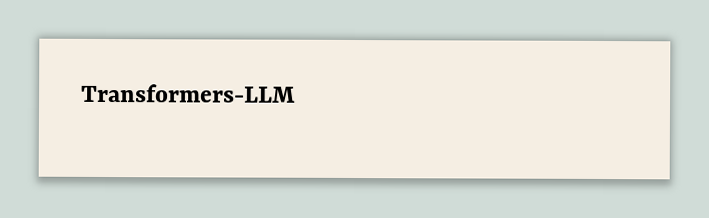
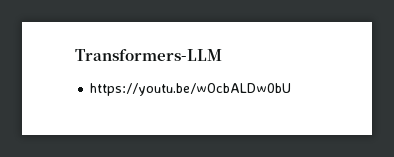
+ https://youtu.be/wOcbALDw0bU

